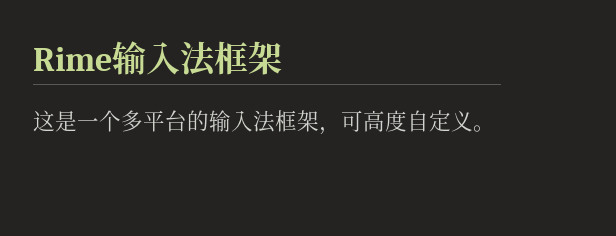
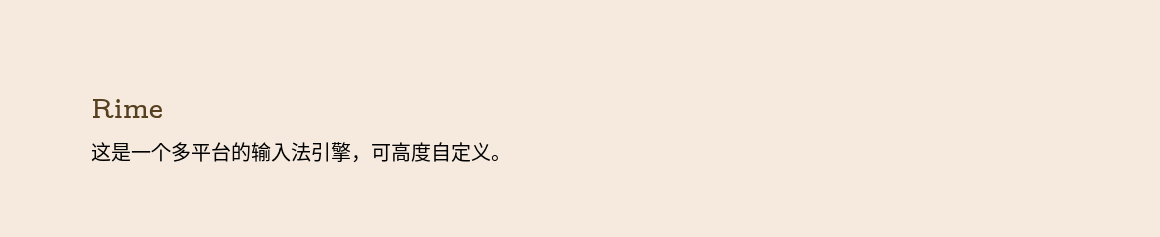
- Rime输入法框架
+ Rime
- 这是一个多平台的输入法框架，可高度自定义。
+ 这是一个多平台的输入法引擎，可高度自定义。

